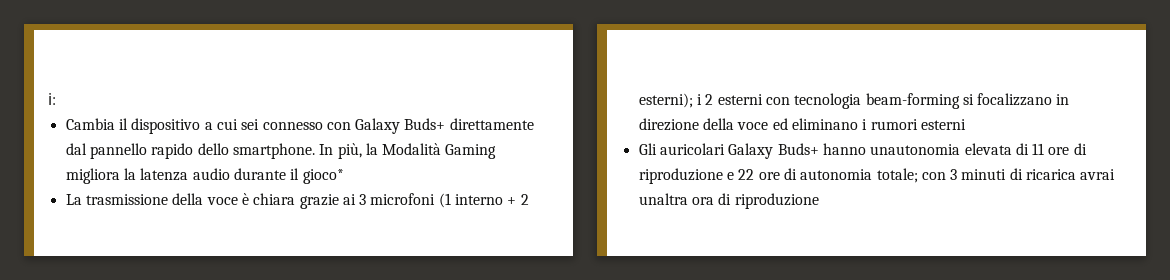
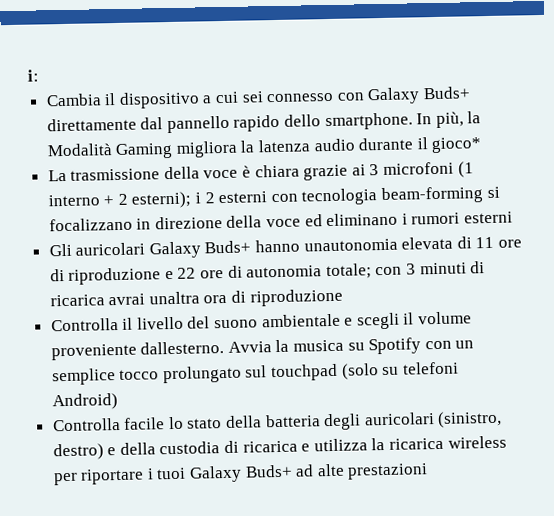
+ Controlla il livello del suono ambientale e scegli il volume proveniente dallesterno. Avvia la musica su Spotify con un semplice tocco prolungato sul touchpad (solo su telefoni Android)
+ Controlla facile lo stato della batteria degli auricolari (sinistro, destro) e della custodia di ricarica e utilizza la ricarica wireless per riportare i tuoi Galaxy Buds+ ad alte prestazioni

